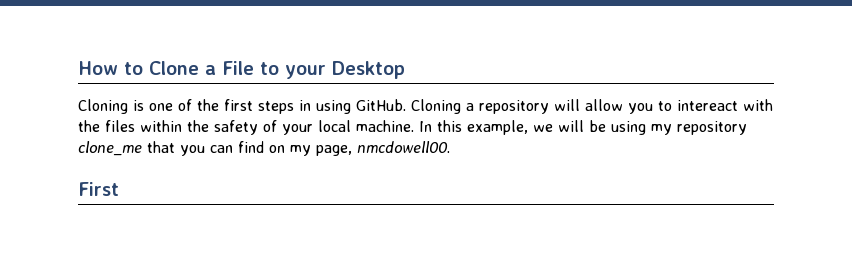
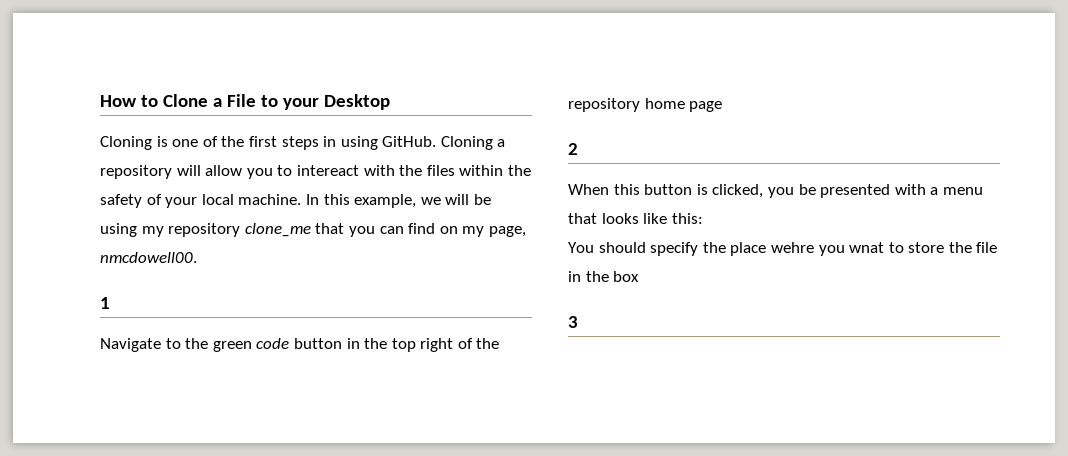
- First
+ 1
+ Navigate to the green code button in the top right of the repository home page
+ 2
+ When this button is clicked, you be presented with a menu that looks like this:
+ You should specify the place wehre you wnat to store the file in the box
+ 3

